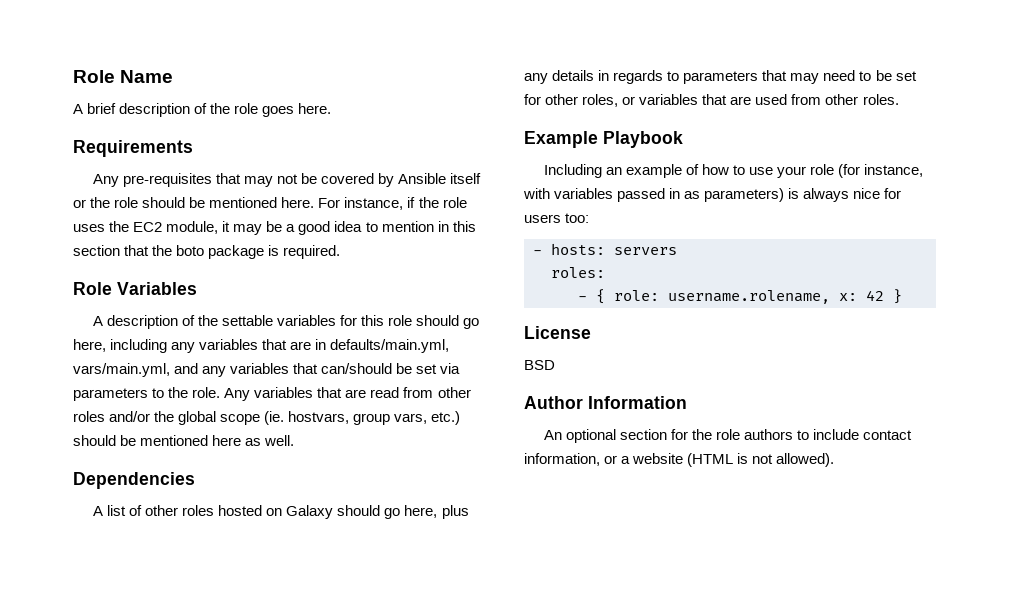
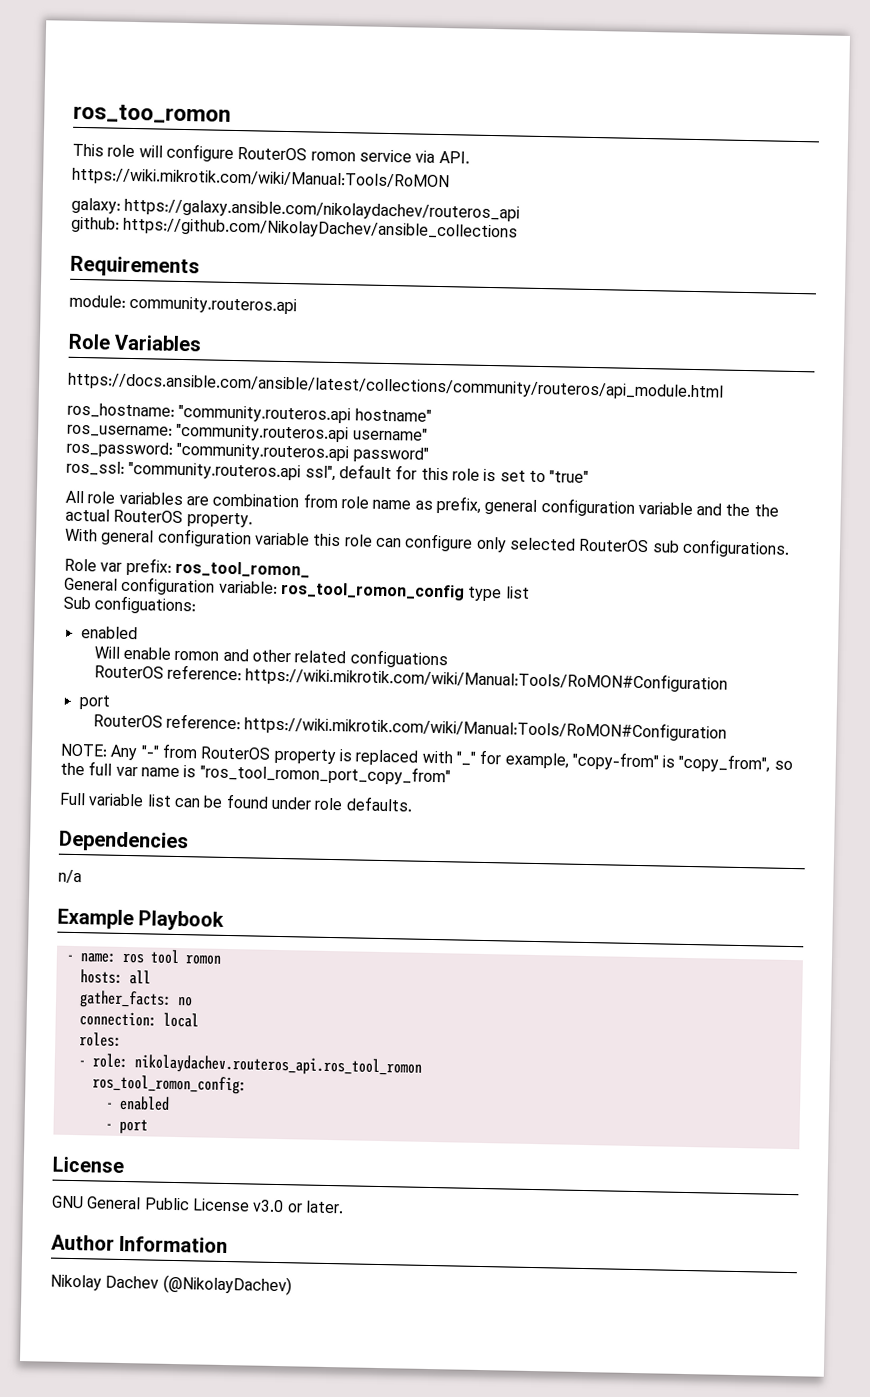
- Role Name
- A brief description of the role goes here.
+ ros_too_romon
+ This role will configure RouterOS romon service via API.
+ https://wiki.mikrotik.com/wiki/Manual:Tools/RoMON
+ galaxy: https://galaxy.ansible.com/nikolaydachev/routeros_api
+ github: https://github.com/NikolayDachev/ansible_collections
  Requirements
- Any pre-requisites that may not be covered by Ansible itself or the role should be mentioned here. For instance, if the role uses the EC2 module, it may be a good idea to mention in this section that the boto package is required.
+ module: community.routeros.api
  Role Variables
- A description of the settable variables for this role should go here, including any variables that are in defaults/main.yml, vars/main.yml, and any variables that can/should be set via parameters to the role. Any variables that are read from other roles and/or the global scope (ie. hostvars, group vars, etc.) should be mentioned here as well.
+ https://docs.ansible.com/ansible/latest/collections/community/routeros/api_module.html
+ ros_hostname: "community.routeros.api hostname"
+ ros_username: "community.routeros.api username"
+ ros_password: "community.routeros.api password"
+ ros_ssl: "community.routeros.api ssl", default for this role is set to "true"
+ All role variables are combination from role name as prefix, general configuration variable and the the actual RouterOS property.
+ With general configuration variable this role can configure only selected RouterOS sub configurations.
+ Role var prefix: ros_tool_romon_
+ General configuration variable: ros_tool_romon_config type list
+ Sub configuations:
+ enabled
+ Will enable romon and other related configuations
+ RouterOS reference: https://wiki.mikrotik.com/wiki/Manual:Tools/RoMON#Configuration
+ port
+ RouterOS reference: https://wiki.mikrotik.com/wiki/Manual:Tools/RoMON#Configuration
+ NOTE: Any "-" from RouterOS property is replaced with "_" for example, "copy-from" is "copy_from", so the full var name is "ros_tool_romon_port_copy_from"
+ Full variable list can be found under role defaults.
  Dependencies
- A list of other roles hosted on Galaxy should go here, plus any details in regards to parameters that may need to be set for other roles, or variables that are used from other roles.
+ n/a
  Example Playbook
- Including an example of how to use your role (for instance, with variables passed in as parameters) is always nice for users too:
- - hosts: servers
+ - name: ros tool romon
+ hosts: all
+ gather_facts: no
+ connection: local
  roles:
- - { role: username.rolename, x: 42 }
+ - role: nikolaydachev.routeros_api.ros_tool_romon
+ ros_tool_romon_config:
+ - enabled
+ - port
  License
- BSD
+ GNU General Public License v3.0 or later.
  Author Information
- An optional section for the role authors to include contact information, or a website (HTML is not allowed).
+ Nikolay Dachev (@NikolayDachev)

